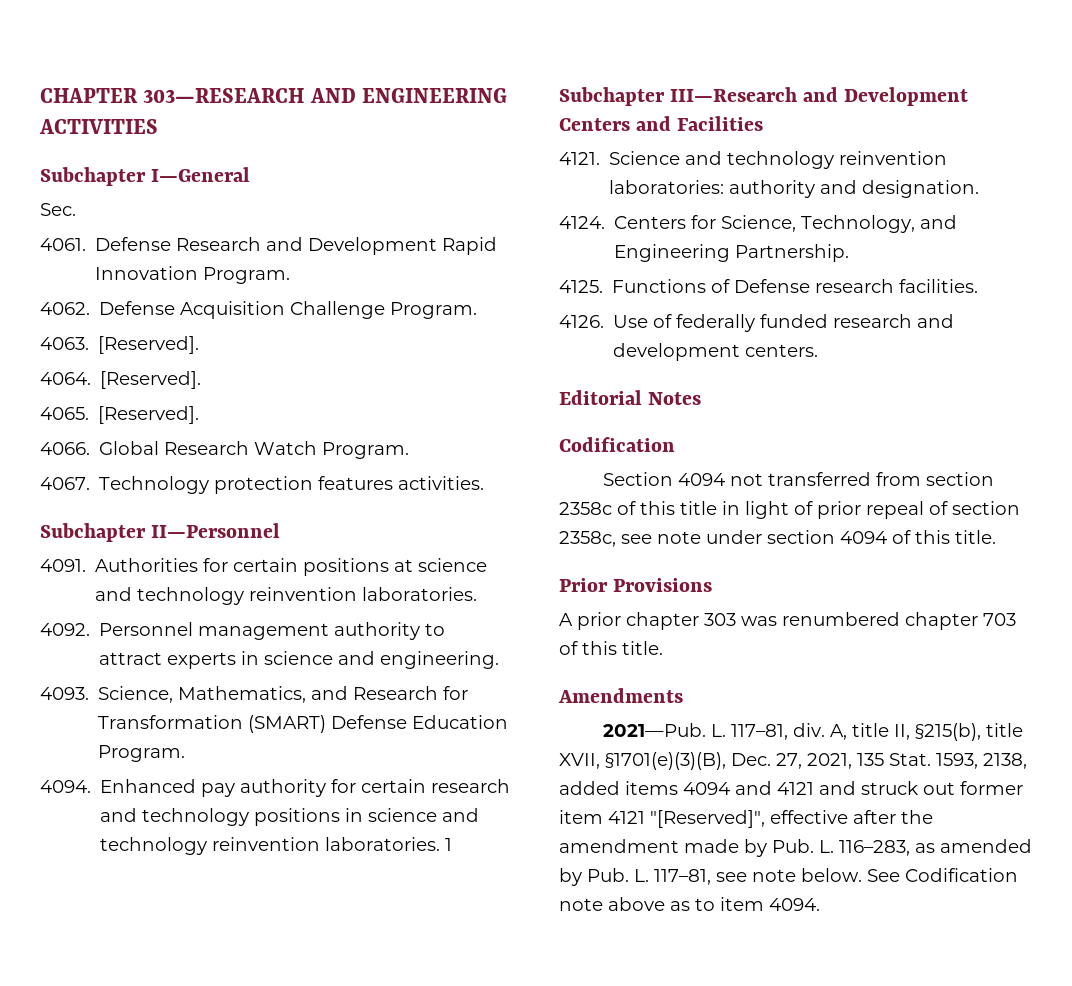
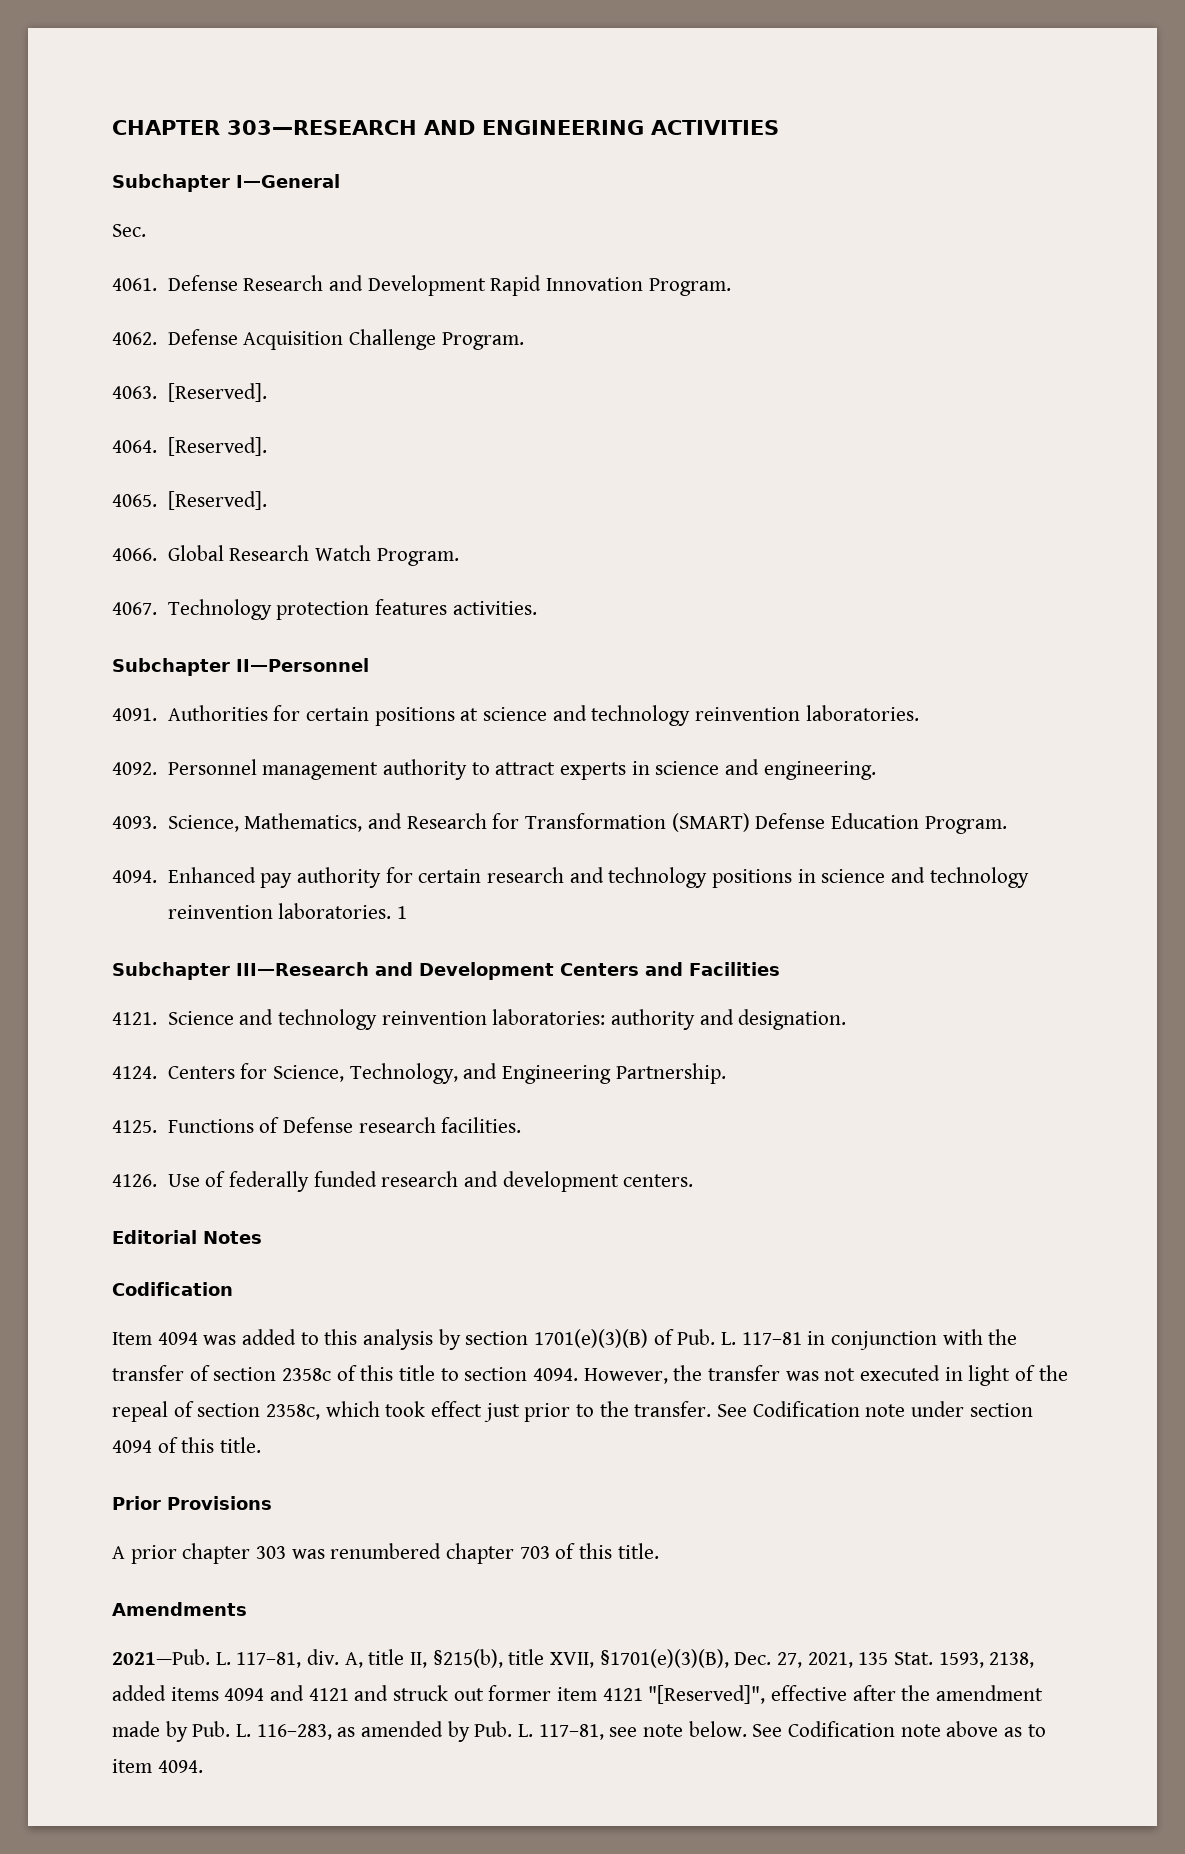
- Section 4094 not transferred from section 2358c of this title in light of prior repeal of section 2358c, see note under section 4094 of this title.
+ Item 4094 was added to this analysis by section 1701(e)(3)(B) of Pub. L. 117–81 in conjunction with the transfer of section 2358c of this title to section 4094. However, the transfer was not executed in light of the repeal of section 2358c, which took effect just prior to the transfer. See Codification note under section 4094 of this title.

